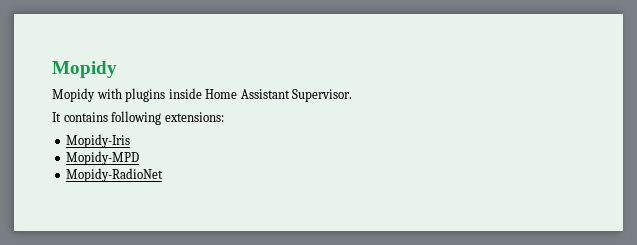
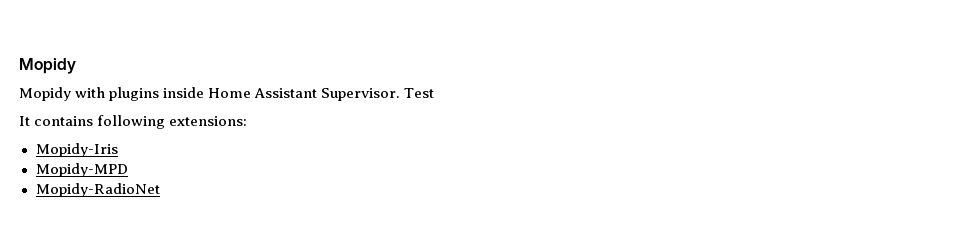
+ Test

